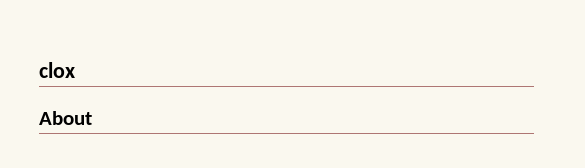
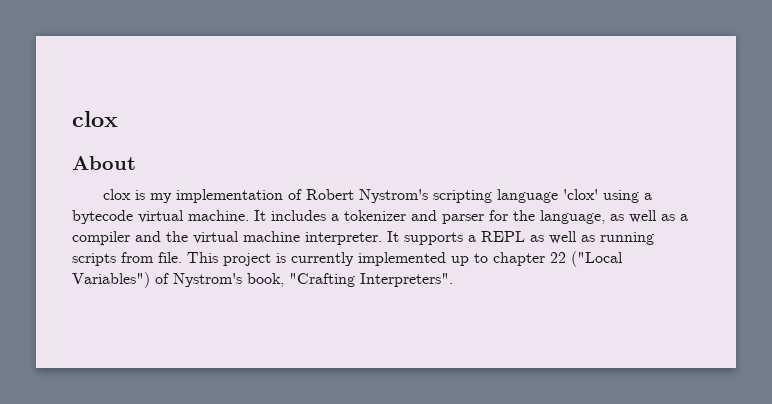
+ clox is my implementation of Robert Nystrom's scripting language 'clox' using a bytecode virtual machine. It includes a tokenizer and parser for the language, as well as a compiler and the virtual machine interpreter. It supports a REPL as well as running scripts from file. This project is currently implemented up to chapter 22 ("Local Variables") of Nystrom's book, "Crafting Interpreters".

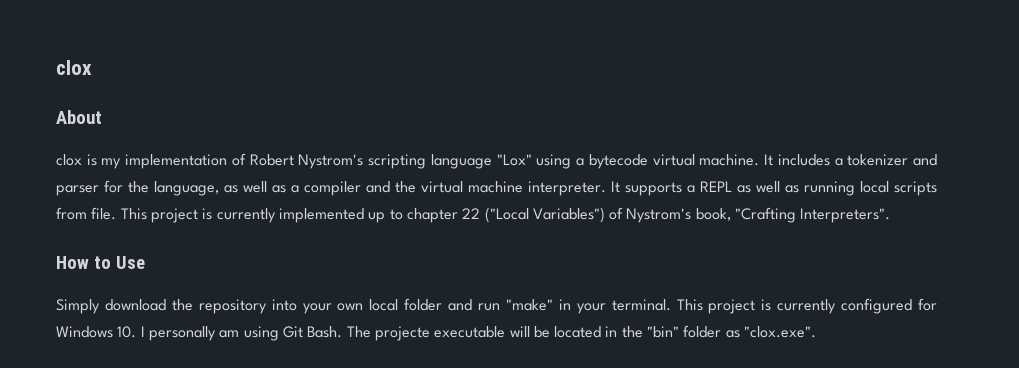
- clox is my implementation of Robert Nystrom's scripting language 'clox' using a bytecode virtual machine.
+ clox is my implementation of Robert Nystrom's scripting language "Lox" using a bytecode virtual machine.
- It supports a REPL as well as running scripts from file.
+ It supports a REPL as well as running local scripts from file.
+ How to Use
+ Simply download the repository into your own local folder and run "make" in your terminal. This project is currently configured for Windows 10. I personally am using Git Bash. The projecte executable will be located in the "bin" folder as "clox.exe".

